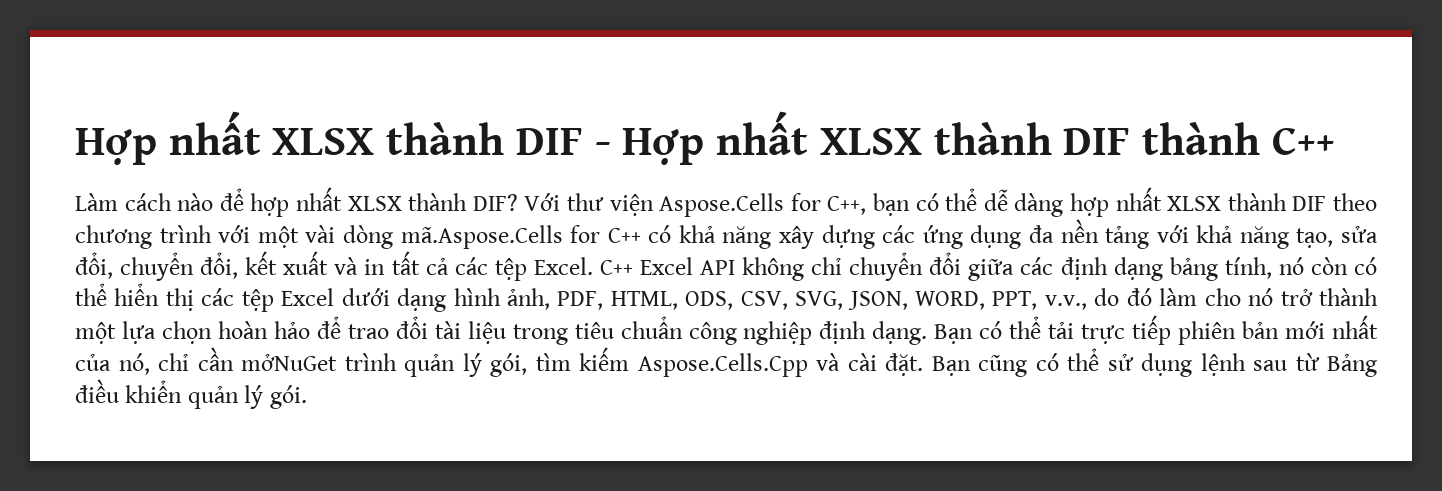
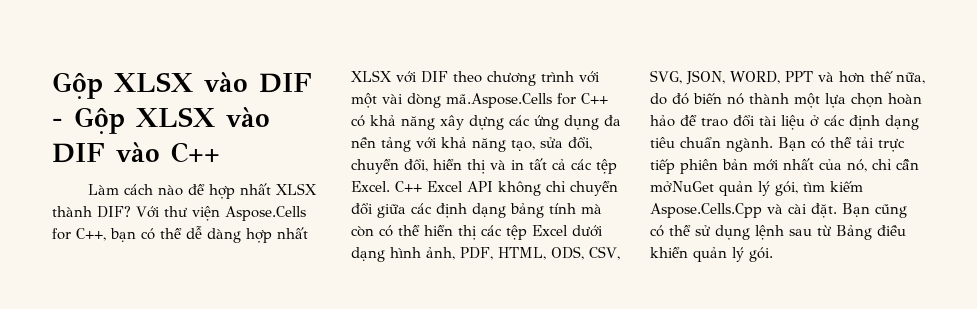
- Hợp nhất XLSX thành DIF - Hợp nhất XLSX thành DIF thành C++
+ Gộp XLSX vào DIF - Gộp XLSX vào DIF vào C++
- Với thư viện Aspose.Cells for C++, bạn có thể dễ dàng hợp nhất XLSX thành DIF theo chương trình với một vài dòng mã.Aspose.Cells for C++ có khả năng xây dựng các ứng dụng đa nền tảng với khả năng tạo, sửa đổi, chuyển đổi, kết xuất và in tất cả các tệp Excel.
+ Với thư viện Aspose.Cells for C++, bạn có thể dễ dàng hợp nhất XLSX với DIF theo chương trình với một vài dòng mã.Aspose.Cells for C++ có khả năng xây dựng các ứng dụng đa nền tảng với khả năng tạo, sửa đổi, chuyển đổi, hiển thị và in tất cả các tệp Excel.
- C++ Excel API không chỉ chuyển đổi giữa các định dạng bảng tính, nó còn có thể hiển thị các tệp Excel dưới dạng hình ảnh, PDF, HTML, ODS, CSV, SVG, JSON, WORD, PPT, v.v., do đó làm cho nó trở thành một lựa chọn hoàn hảo để trao đổi tài liệu trong tiêu chuẩn công nghiệp định dạng.
+ C++ Excel API không chỉ chuyển đổi giữa các định dạng bảng tính mà còn có thể hiển thị các tệp Excel dưới dạng hình ảnh, PDF, HTML, ODS, CSV, SVG, JSON, WORD, PPT và hơn thế nữa, do đó biến nó thành một lựa chọn hoàn hảo để trao đổi tài liệu ở các định dạng tiêu chuẩn ngành.
- Bạn có thể tải trực tiếp phiên bản mới nhất của nó, chỉ cần mởNuGet trình quản lý gói, tìm kiếm Aspose.Cells.Cpp và cài đặt.
+ Bạn có thể tải trực tiếp phiên bản mới nhất của nó, chỉ cần mởNuGet quản lý gói, tìm kiếm Aspose.Cells.Cpp và cài đặt.

